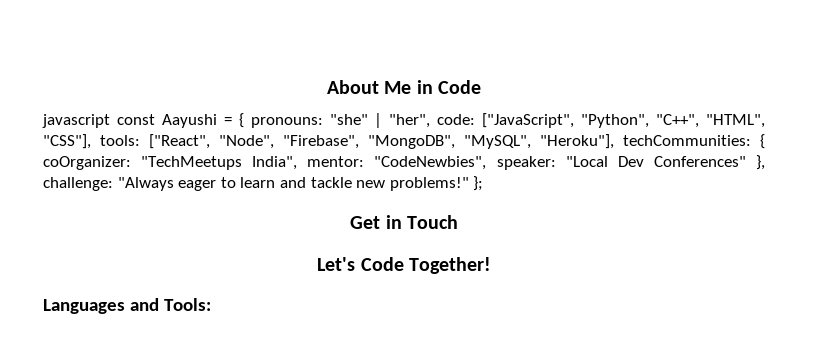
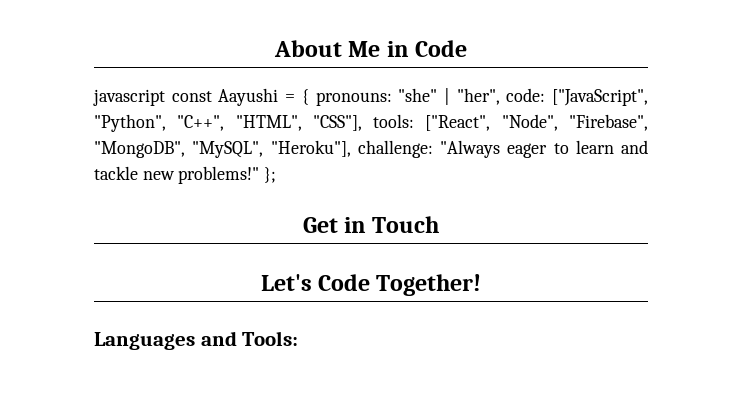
- javascript const Aayushi = { pronouns: "she" | "her", code: ["JavaScript", "Python", "C++", "HTML", "CSS"], tools: ["React", "Node", "Firebase", "MongoDB", "MySQL", "Heroku"], techCommunities: { coOrganizer: "TechMeetups India", mentor: "CodeNewbies", speaker: "Local Dev Conferences" }, challenge: "Always eager to learn and tackle new problems!"
+ javascript const Aayushi = { pronouns: "she" | "her", code: ["JavaScript", "Python", "C++", "HTML", "CSS"], tools: ["React", "Node", "Firebase", "MongoDB", "MySQL", "Heroku"], challenge: "Always eager to learn and tackle new problems!"

